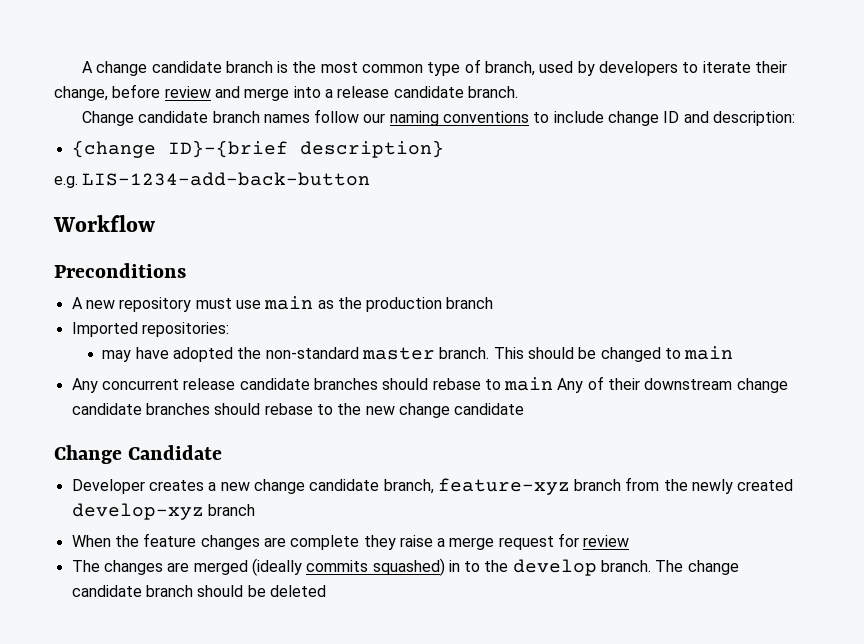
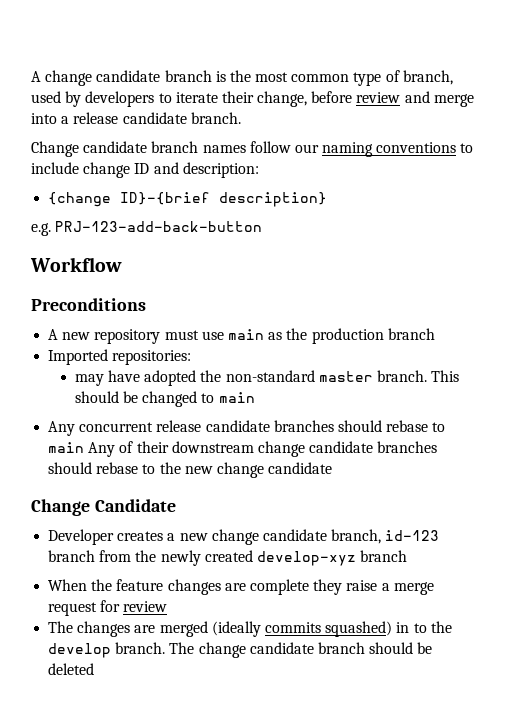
- e.g. LIS-1234-add-back-button
+ e.g. PRJ-123-add-back-button
- Developer creates a new change candidate branch, feature-xyz branch from the newly created develop-xyz branch
+ Developer creates a new change candidate branch, id-123 branch from the newly created develop-xyz branch

